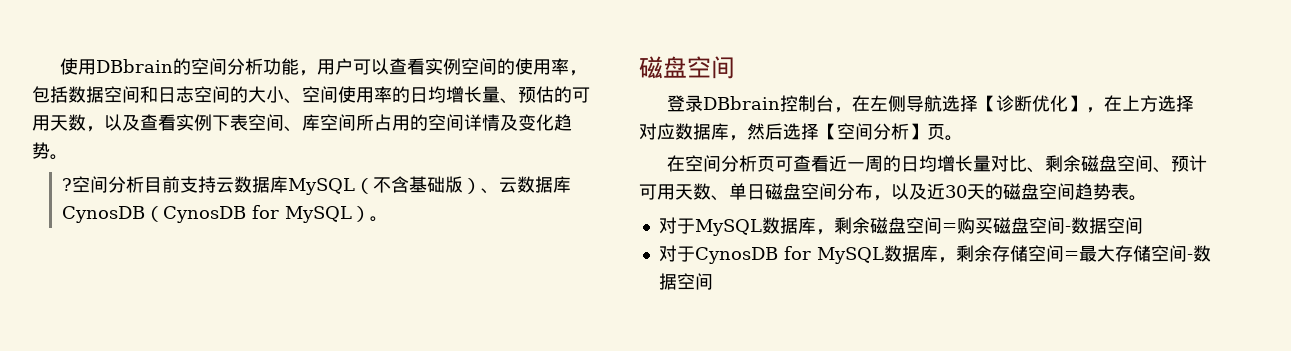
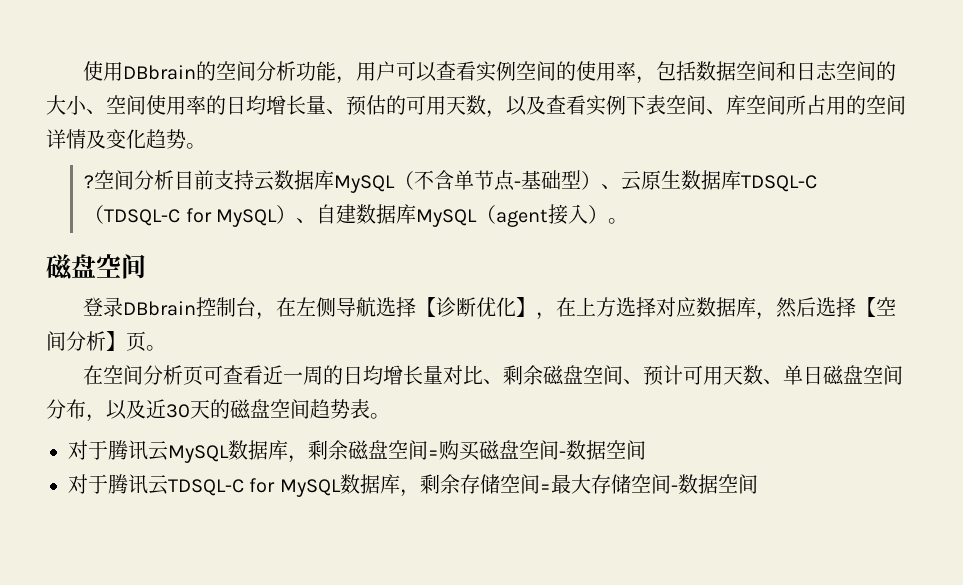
- 空间分析目前支持云数据库MySQL（不含基础版）、云数据库CynosDB（CynosDB for MySQL）。
+ 空间分析目前支持云数据库MySQL（不含单节点-基础型）、云原生数据库TDSQL-C（TDSQL-C for MySQL）、自建数据库MySQL（agent接入）。
- 对于MySQL数据库，剩余磁盘空间=购买磁盘空间-数据空间
+ 对于腾讯云MySQL数据库，剩余磁盘空间=购买磁盘空间-数据空间
- 对于CynosDB for MySQL数据库，剩余存储空间=最大存储空间-数据空间
+ 对于腾讯云TDSQL-C for MySQL数据库，剩余存储空间=最大存储空间-数据空间

